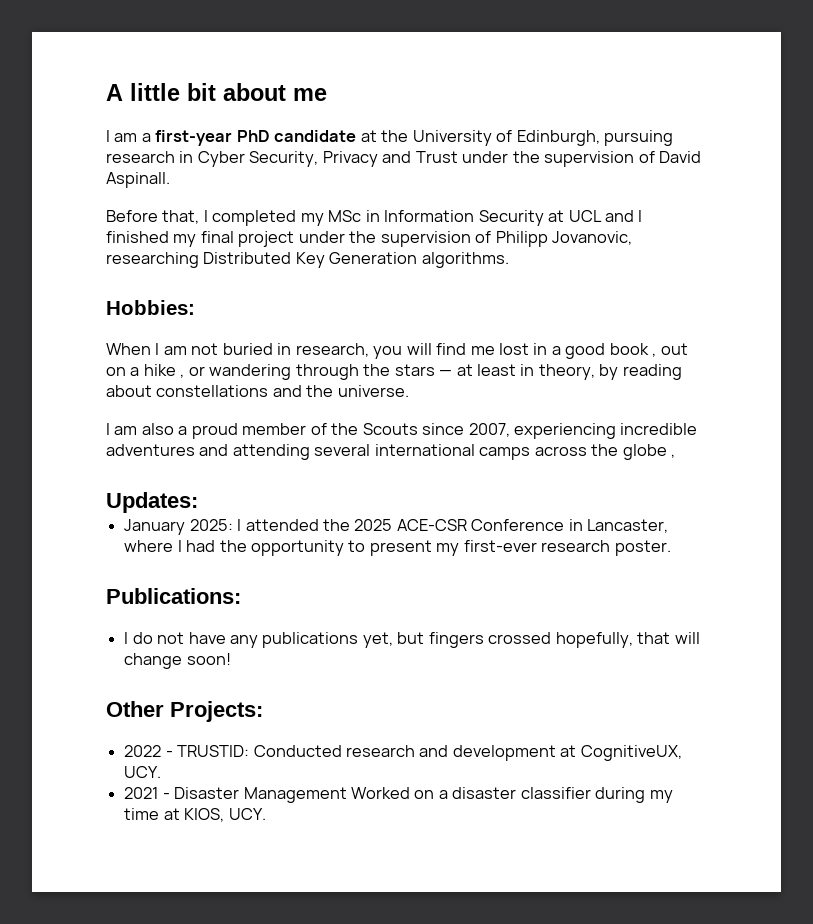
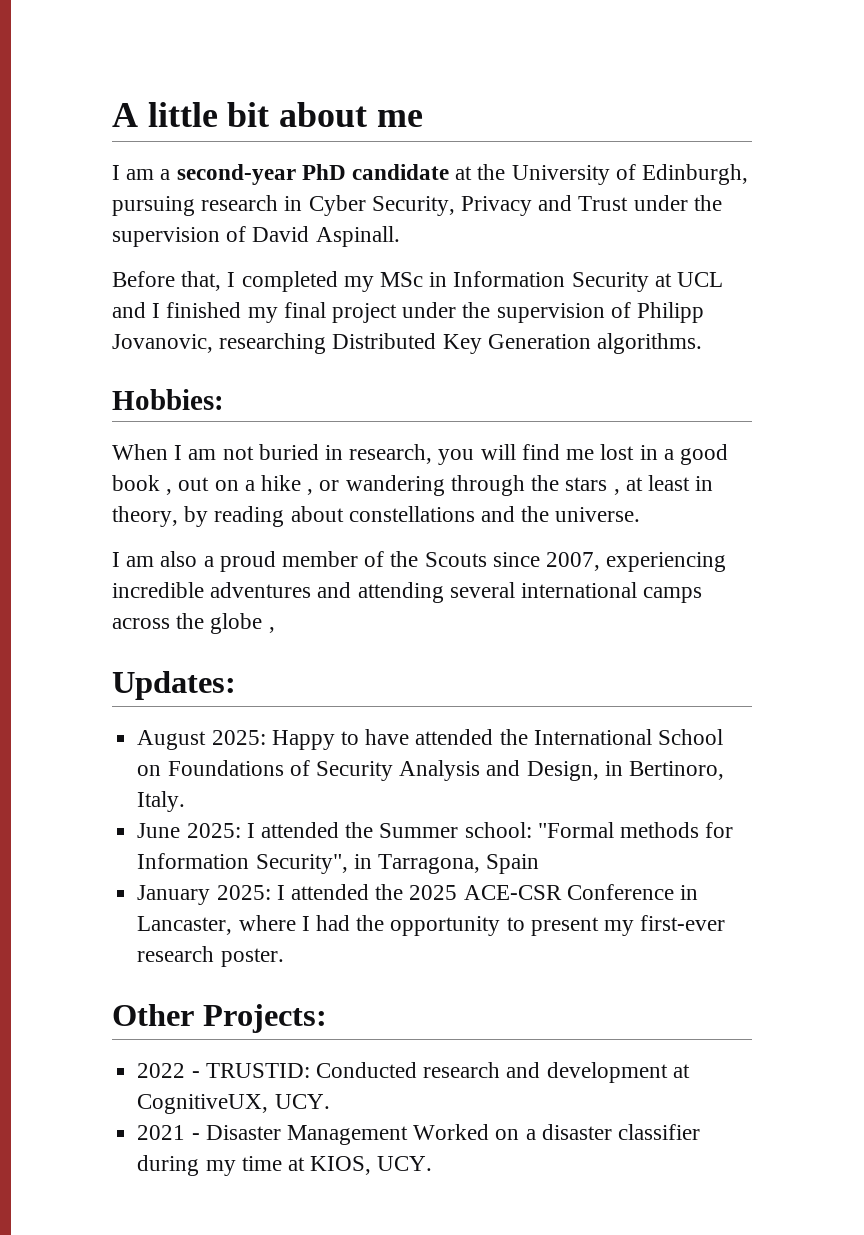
- I am a first-year PhD candidate at the University of Edinburgh, pursuing research in Cyber Security, Privacy and Trust under the supervision of David Aspinall.
+ I am a second-year PhD candidate at the University of Edinburgh, pursuing research in Cyber Security, Privacy and Trust under the supervision of David Aspinall.
- When I am not buried in research, you will find me lost in a good book , out on a hike , or wandering through the stars — at least in theory, by reading about constellations and the universe.
+ When I am not buried in research, you will find me lost in a good book , out on a hike , or wandering through the stars , at least in theory, by reading about constellations and the universe.
+ August 2025: Happy to have attended the International School on Foundations of Security Analysis and Design, in Bertinoro, Italy.
+ June 2025: I attended the Summer school: "Formal methods for Information Security", in Tarragona, Spain
- Publications:
- I do not have any publications yet, but fingers crossed hopefully, that will change soon!

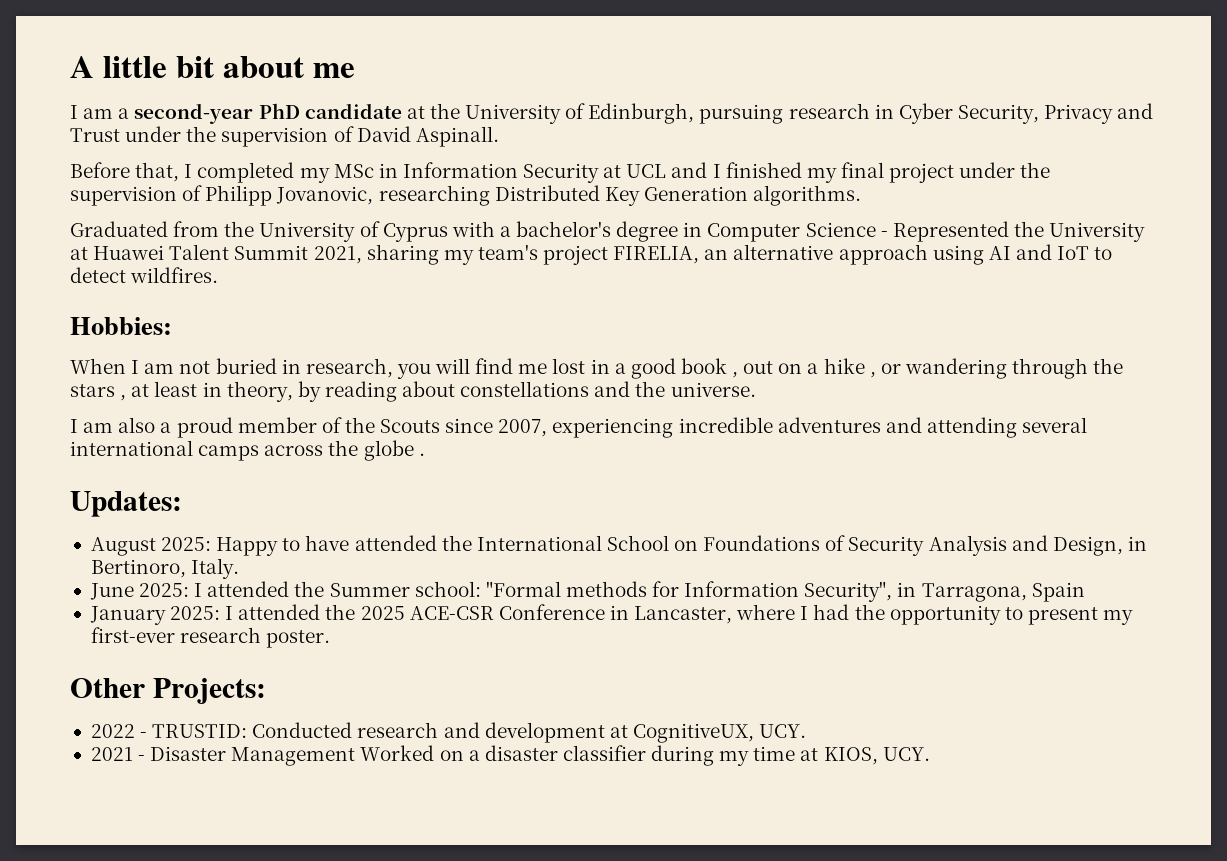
+ Graduated from the University of Cyprus with a bachelor's degree in Computer Science - Represented the University at Huawei Talent Summit 2021, sharing my team's project FIRELIA, an alternative approach using AI and IoT to detect wildfires.
- I am also a proud member of the Scouts since 2007, experiencing incredible adventures and attending several international camps across the globe ,
+ I am also a proud member of the Scouts since 2007, experiencing incredible adventures and attending several international camps across the globe .

